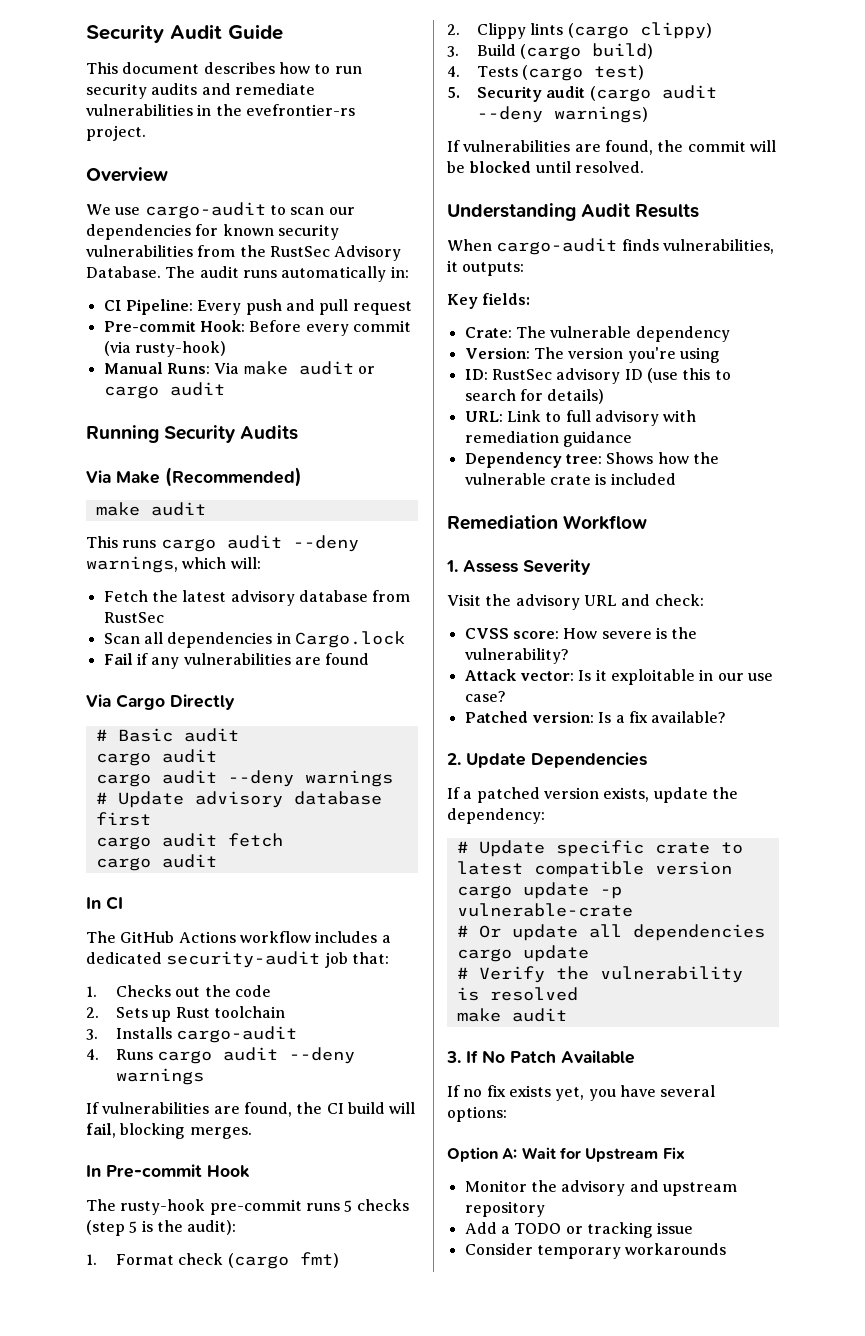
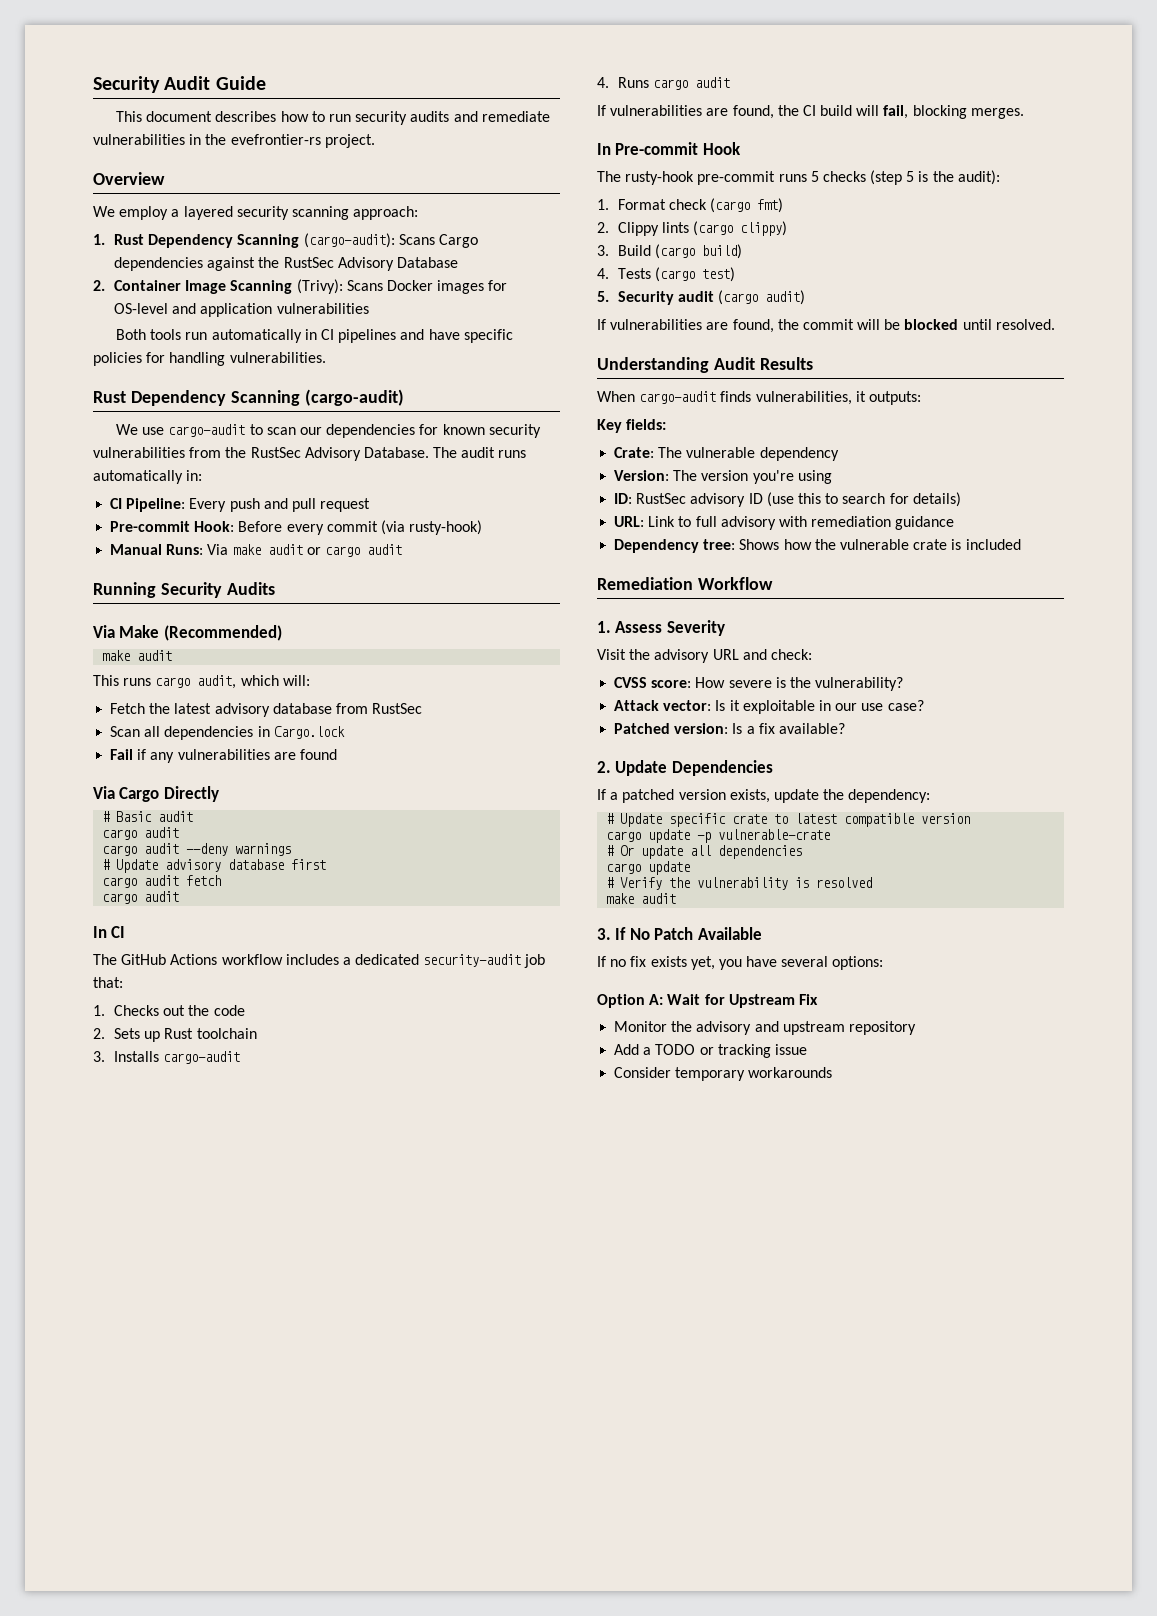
+ We employ a layered security scanning approach:
+ 1. Rust Dependency Scanning (cargo-audit): Scans Cargo dependencies against the RustSec Advisory Database
+ 2. Container Image Scanning (Trivy): Scans Docker images for OS-level and application vulnerabilities
+ Both tools run automatically in CI pipelines and have specific policies for handling vulnerabilities.
+ Rust Dependency Scanning (cargo-audit)
- This runs cargo audit --deny warnings, which will:
+ This runs cargo audit, which will:
- 4. Runs cargo audit --deny warnings
+ 4. Runs cargo audit
- 5. Security audit (cargo audit --deny warnings)
+ 5. Security audit (cargo audit)

